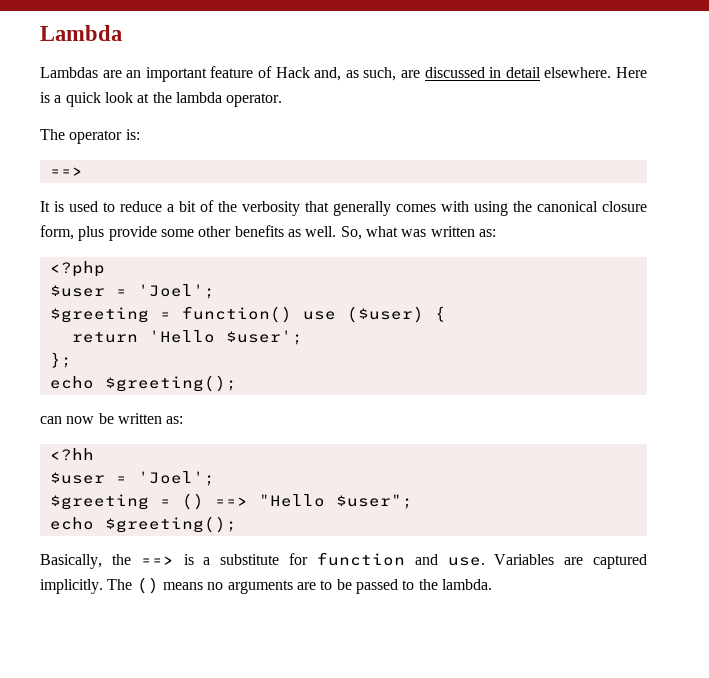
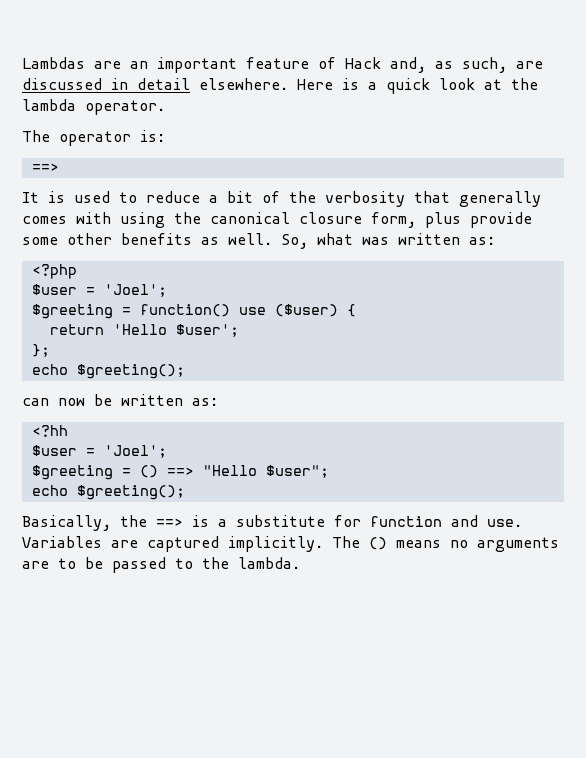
- Lambda

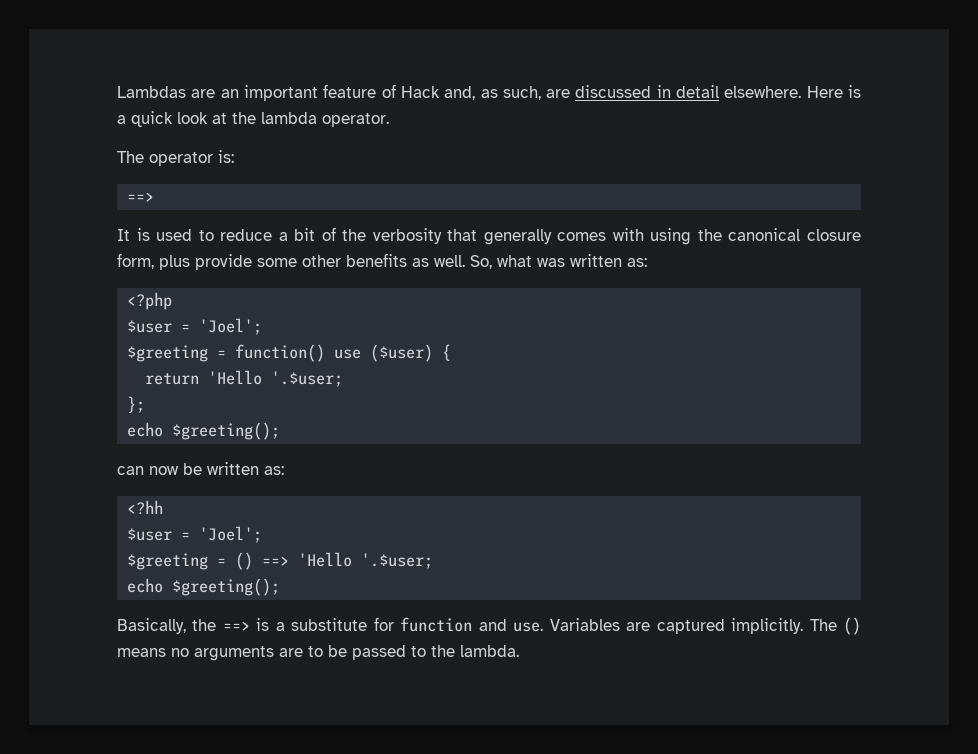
- return 'Hello $user';
+ return 'Hello '.$user;
- $greeting = () ==> "Hello $user";
+ $greeting = () ==> 'Hello '.$user;

